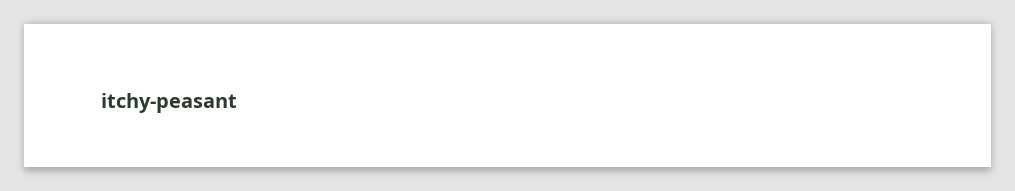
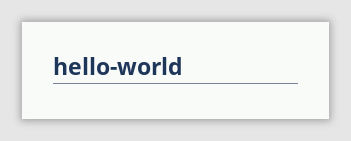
- itchy-peasant
+ hello-world

